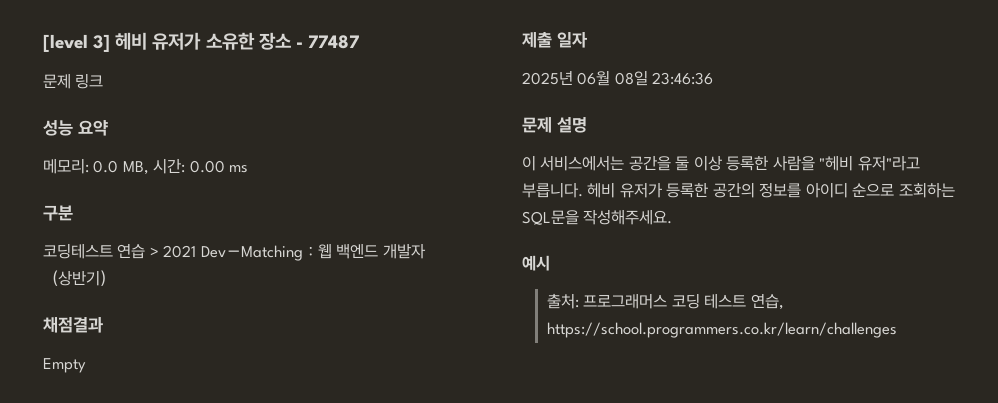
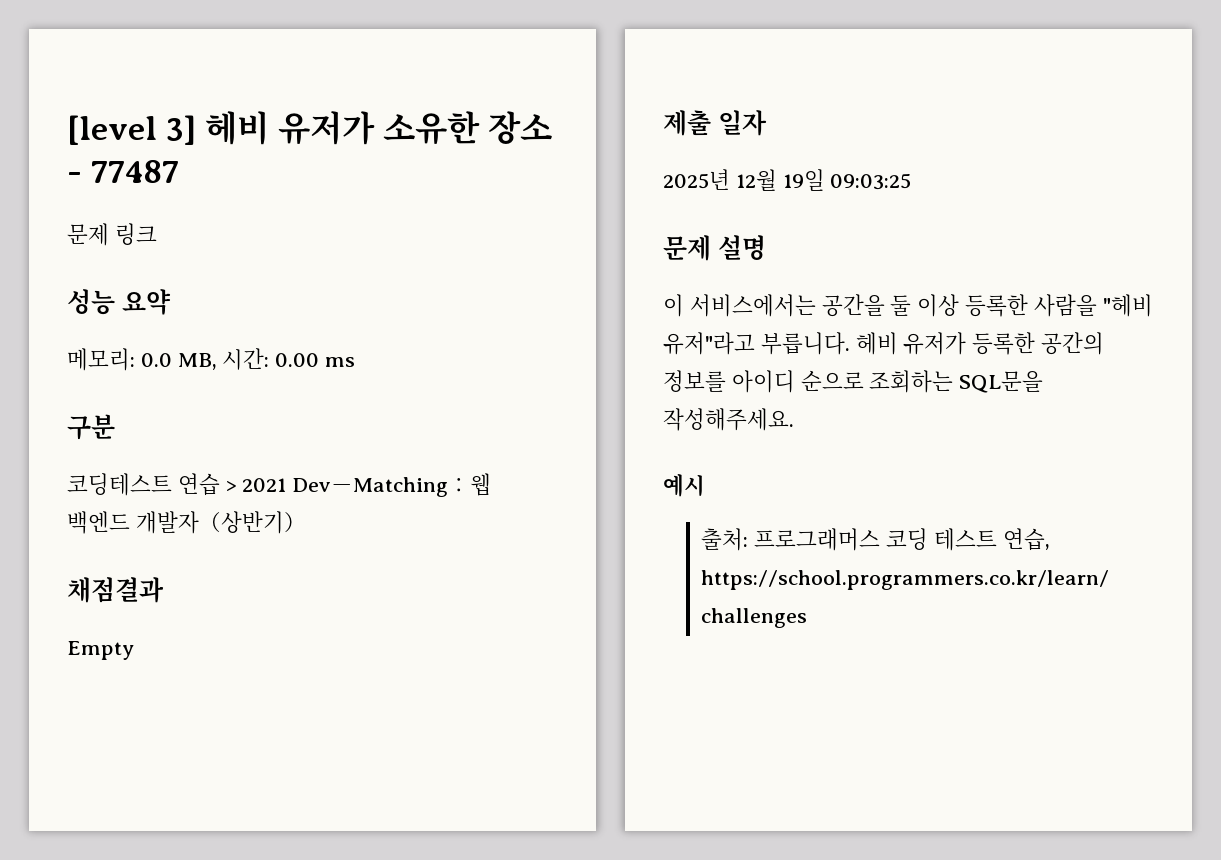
- 2025년 06월 08일 23:46:36
+ 2025년 12월 19일 09:03:25

